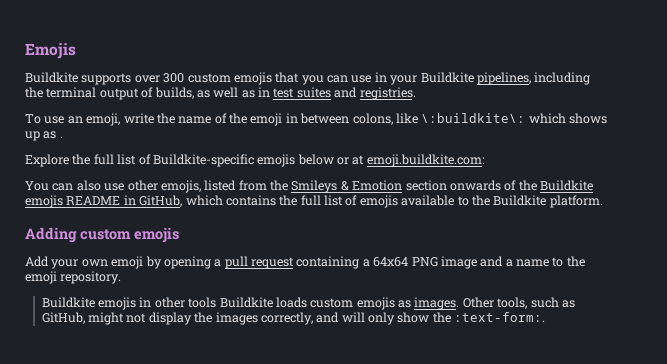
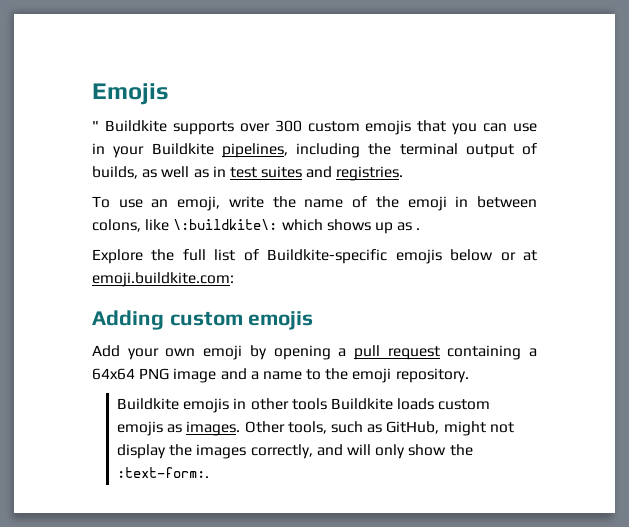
- Buildkite supports over 300 custom emojis that you can use in your Buildkite pipelines, including the terminal output of builds, as well as in test suites and registries.
+ " Buildkite supports over 300 custom emojis that you can use in your Buildkite pipelines, including the terminal output of builds, as well as in test suites and registries.
- You can also use other emojis, listed from the Smileys & Emotion section onwards of the Buildkite emojis README in GitHub, which contains the full list of emojis available to the Buildkite platform.

